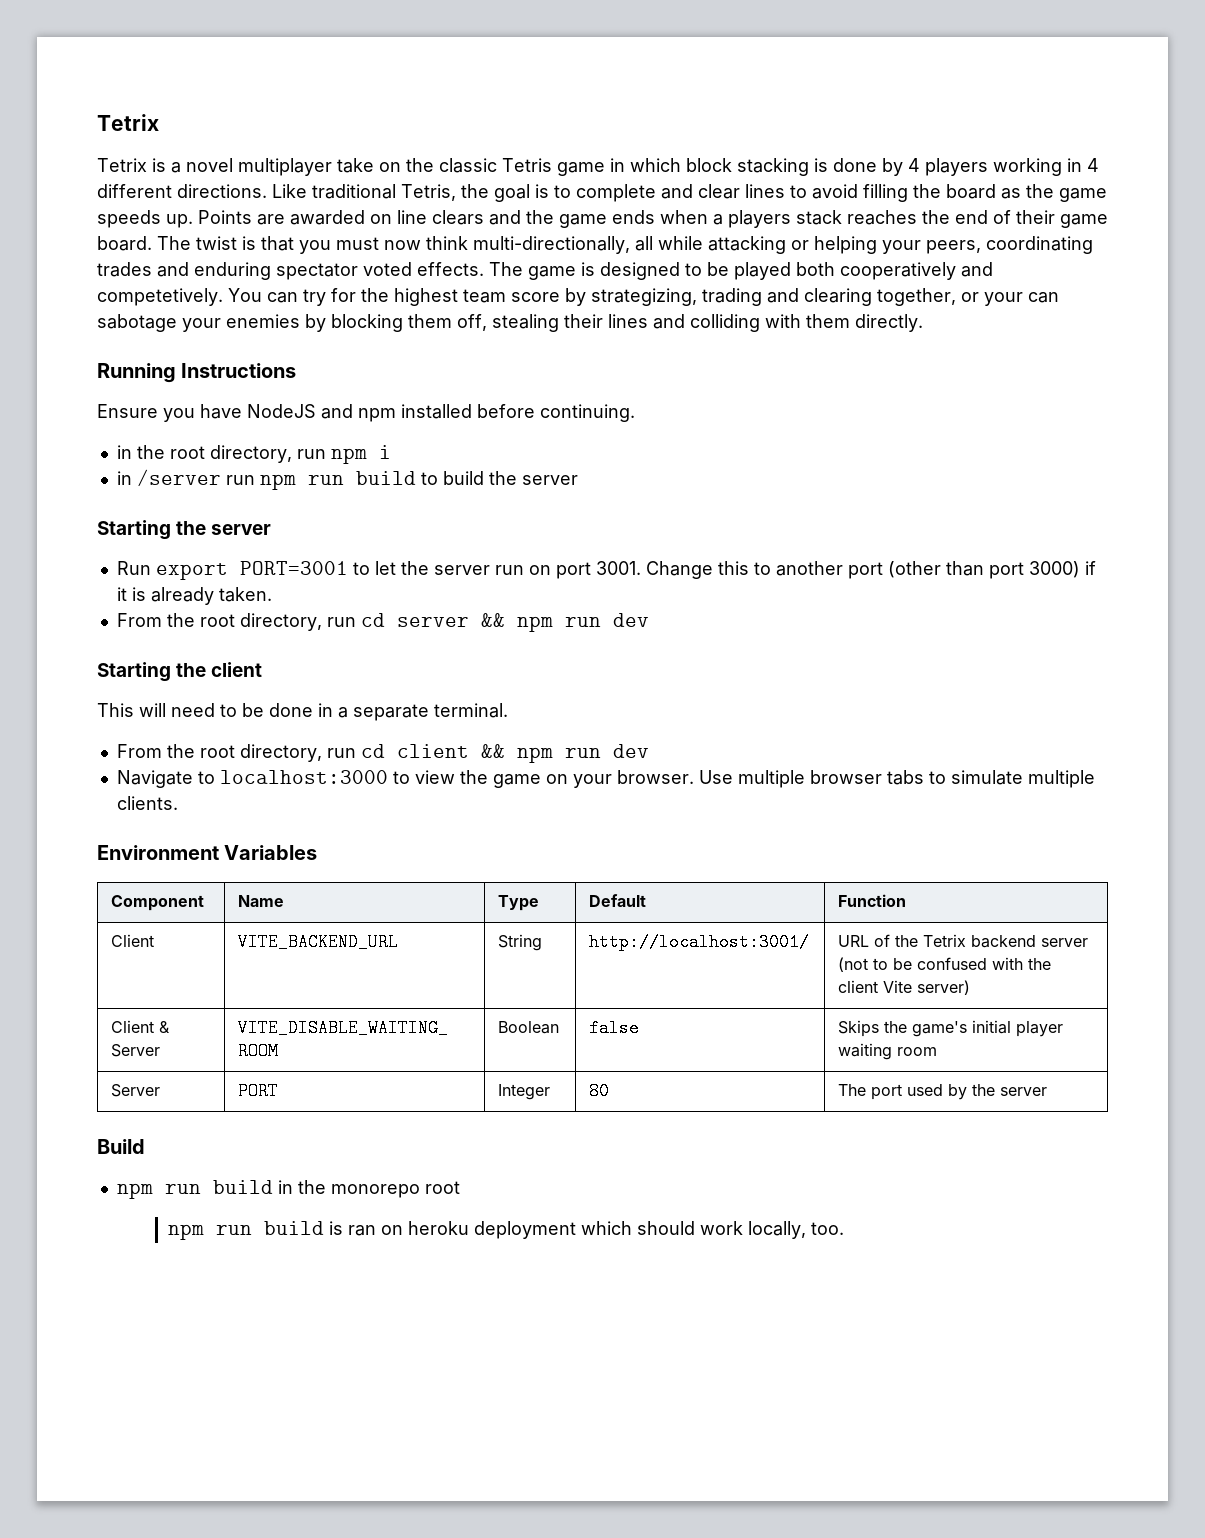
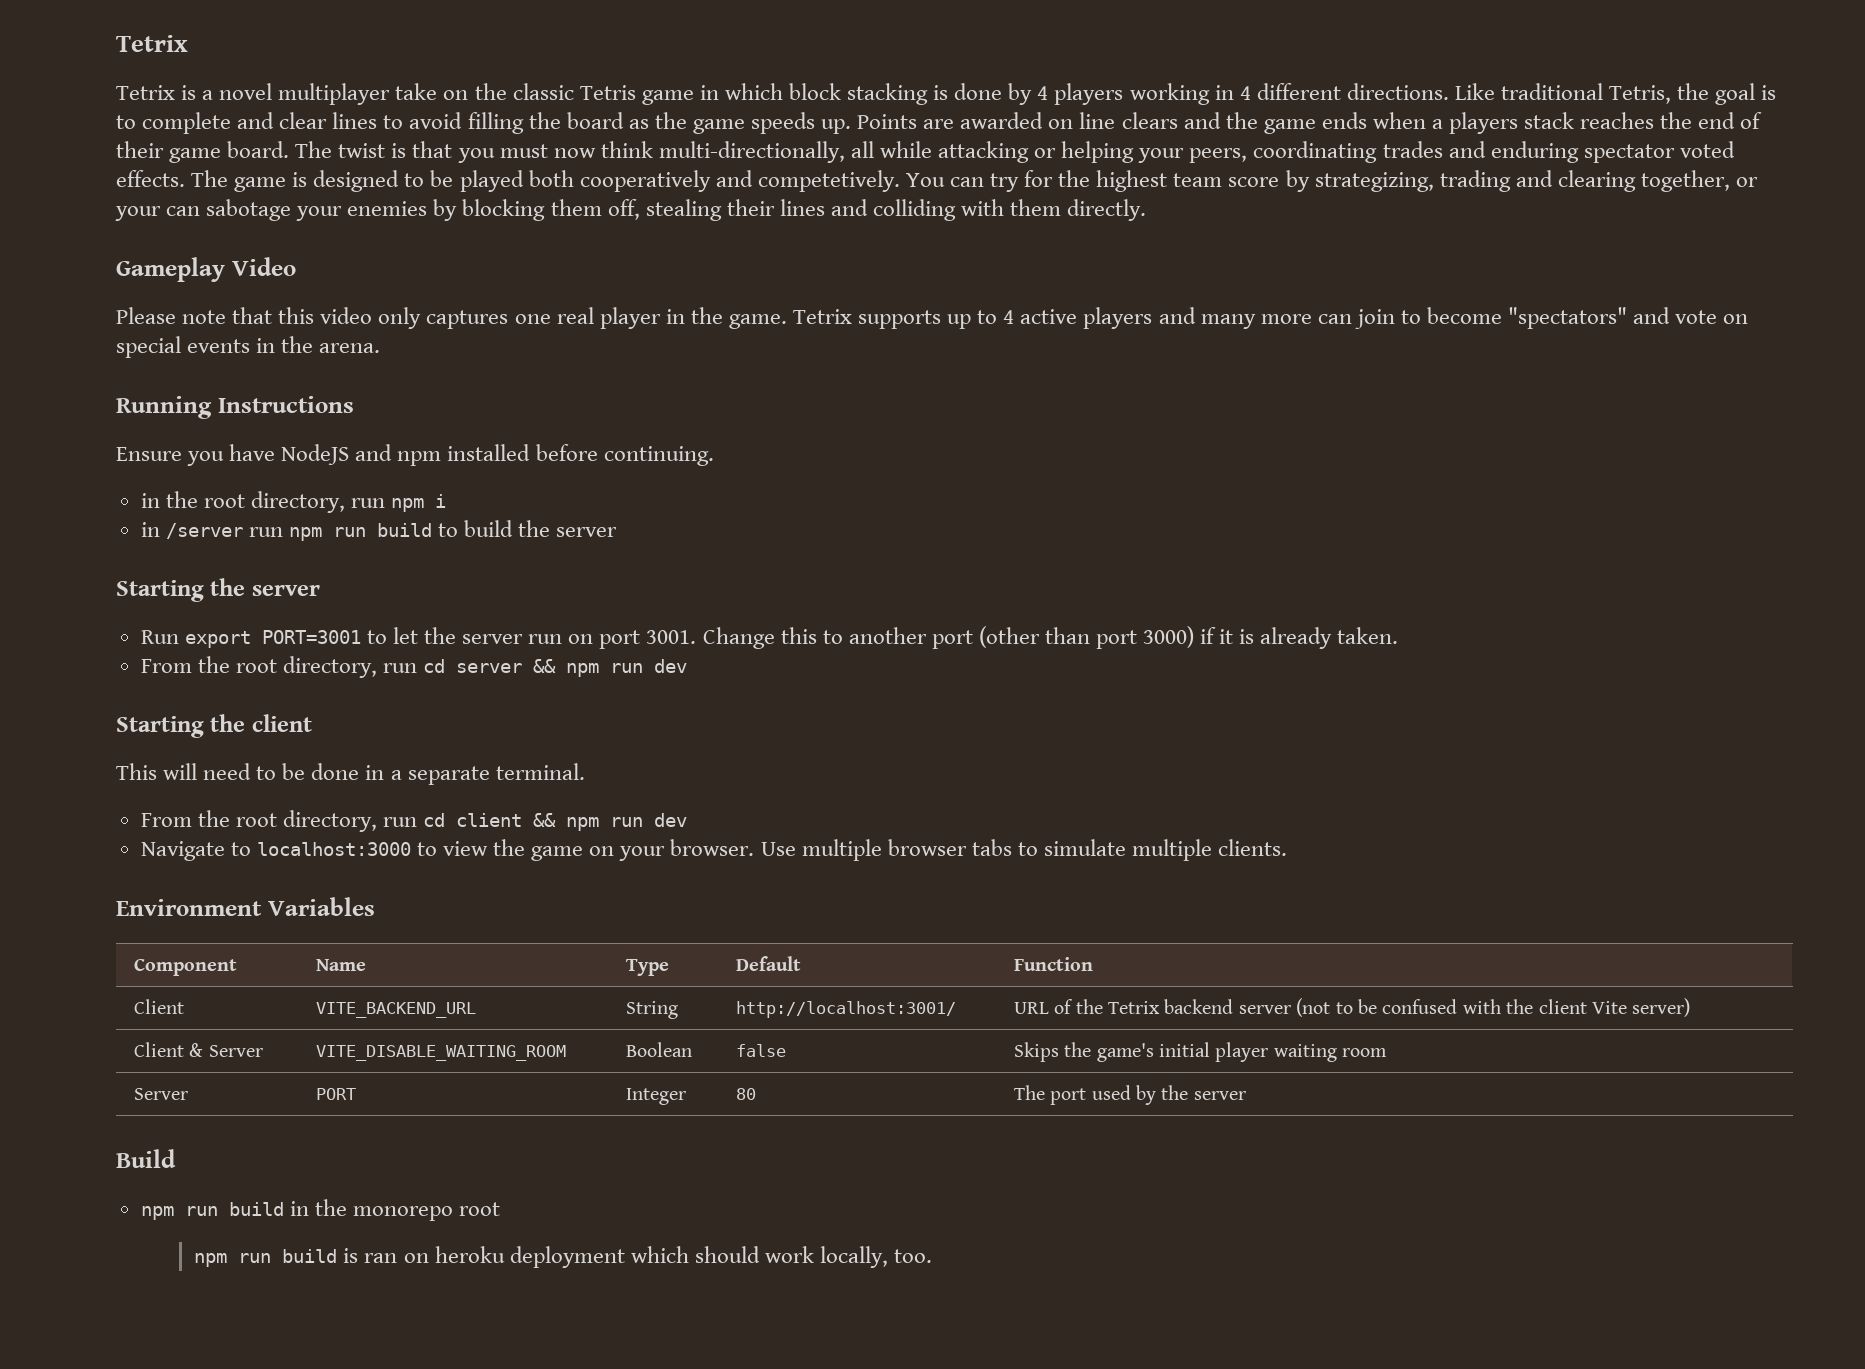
+ Gameplay Video
+ Please note that this video only captures one real player in the game. Tetrix supports up to 4 active players and many more can join to become "spectators" and vote on special events in the arena.

